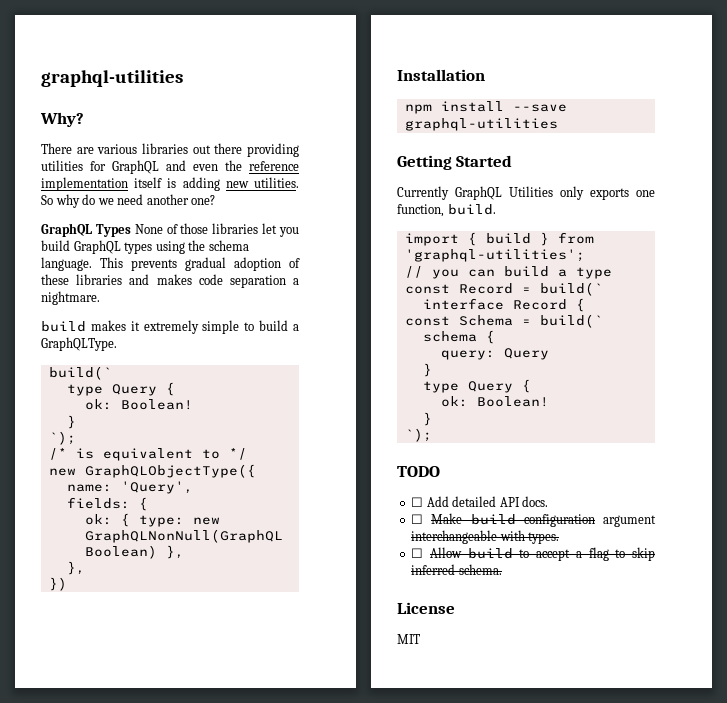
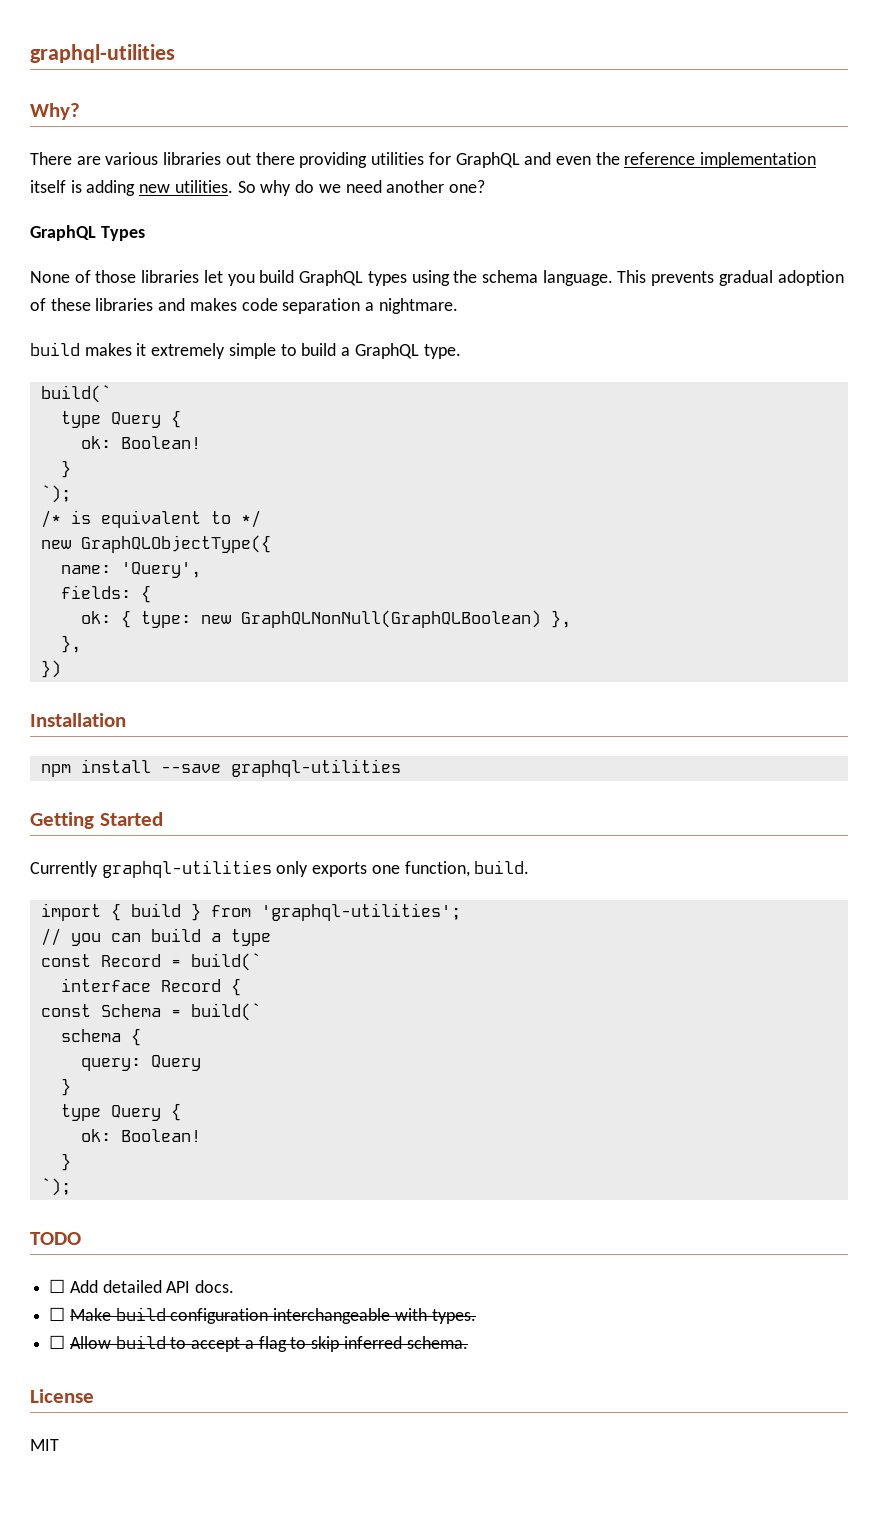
- GraphQL Types None of those libraries let you build GraphQL types using the schema language.
+ GraphQL Types
+ None of those libraries let you build GraphQL types using the schema language.
- build makes it extremely simple to build a GraphQLType.
+ build makes it extremely simple to build a GraphQL type.
- Currently GraphQL Utilities only exports one function, build.
+ Currently graphql-utilities only exports one function, build.
- ☐ Make build configuration argument interchangeable with types.
+ ☐ Make build configuration interchangeable with types.

